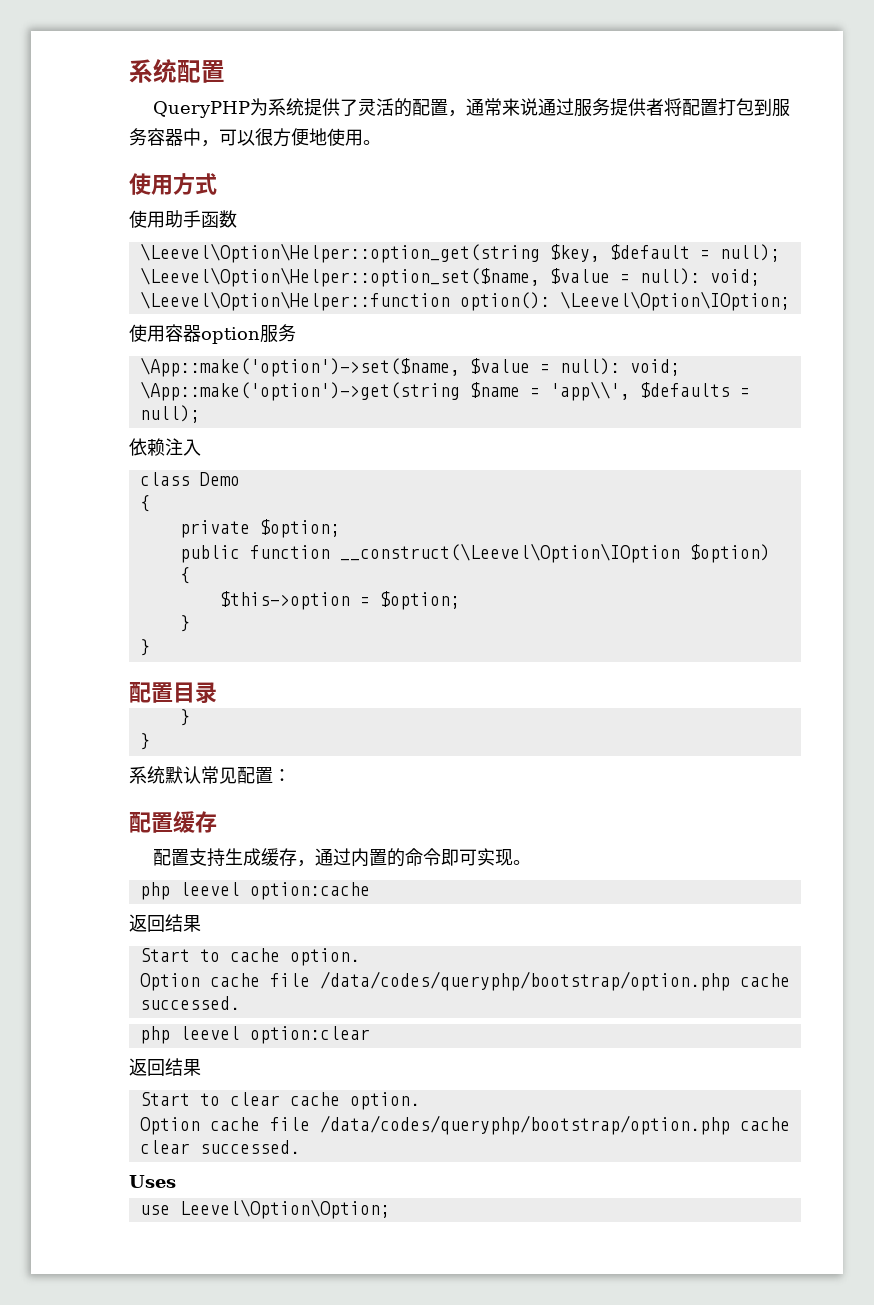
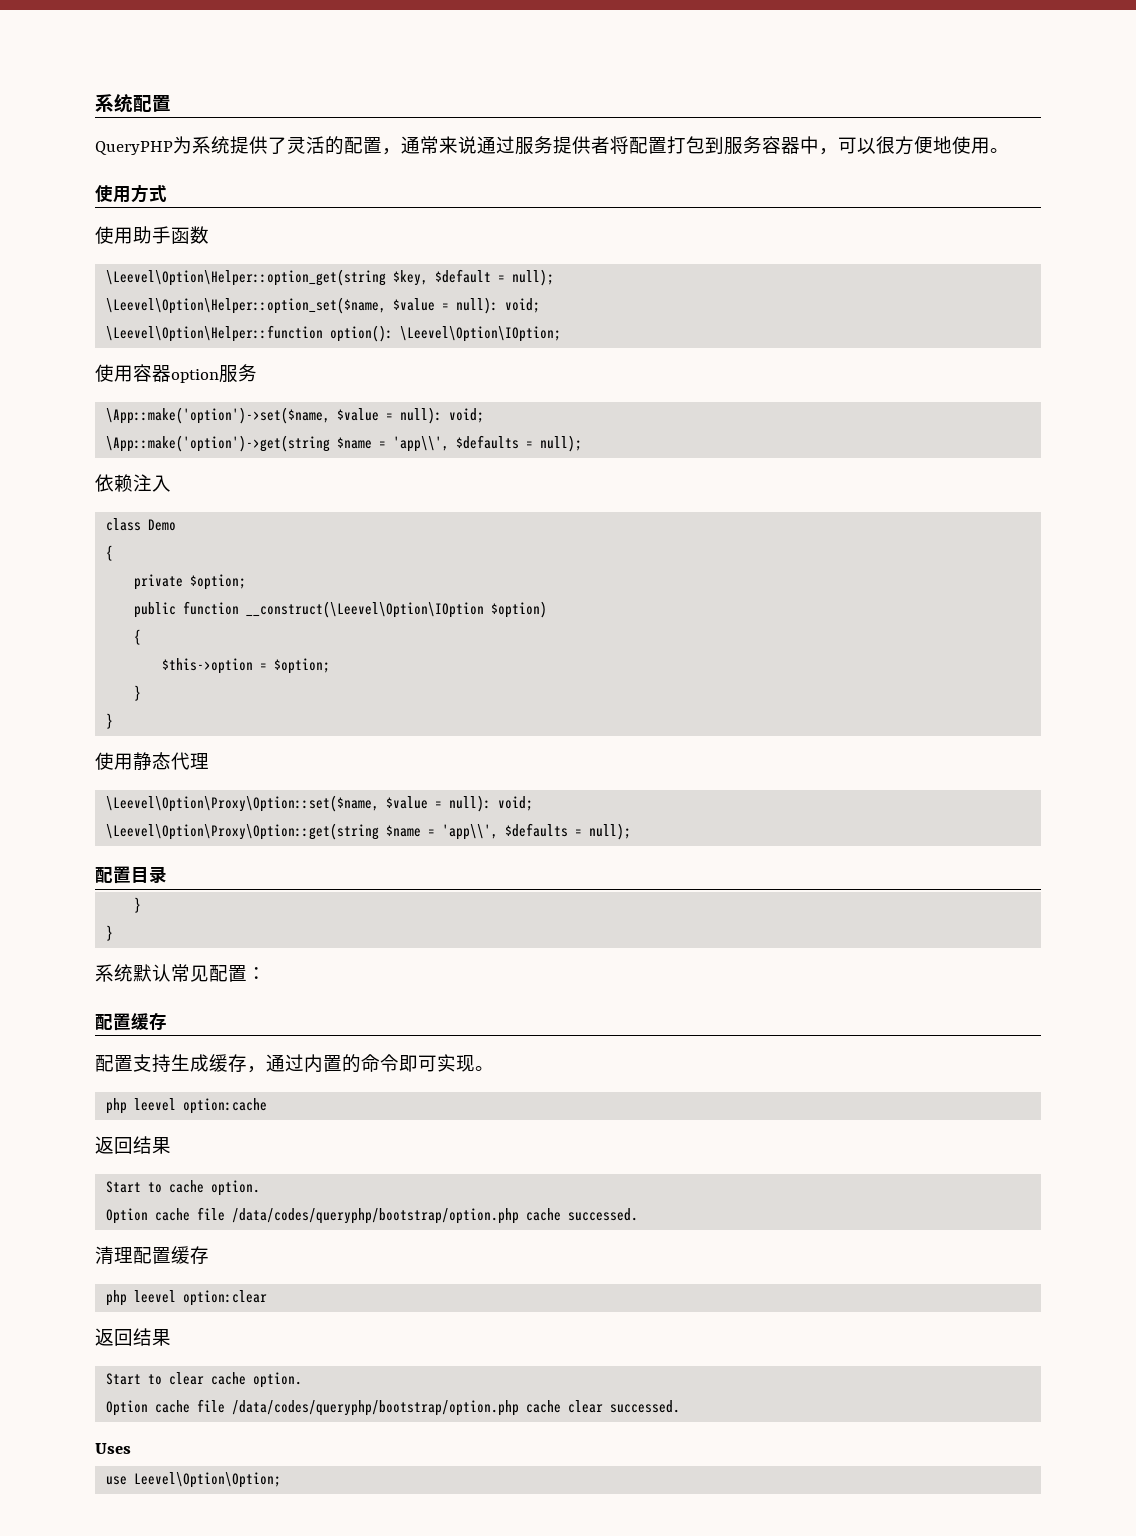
+ 使用静态代理
+ \Leevel\Option\Proxy\Option::set($name, $value = null): void;
+ \Leevel\Option\Proxy\Option::get(string $name = 'app\\', $defaults = null);
+ 清理配置缓存

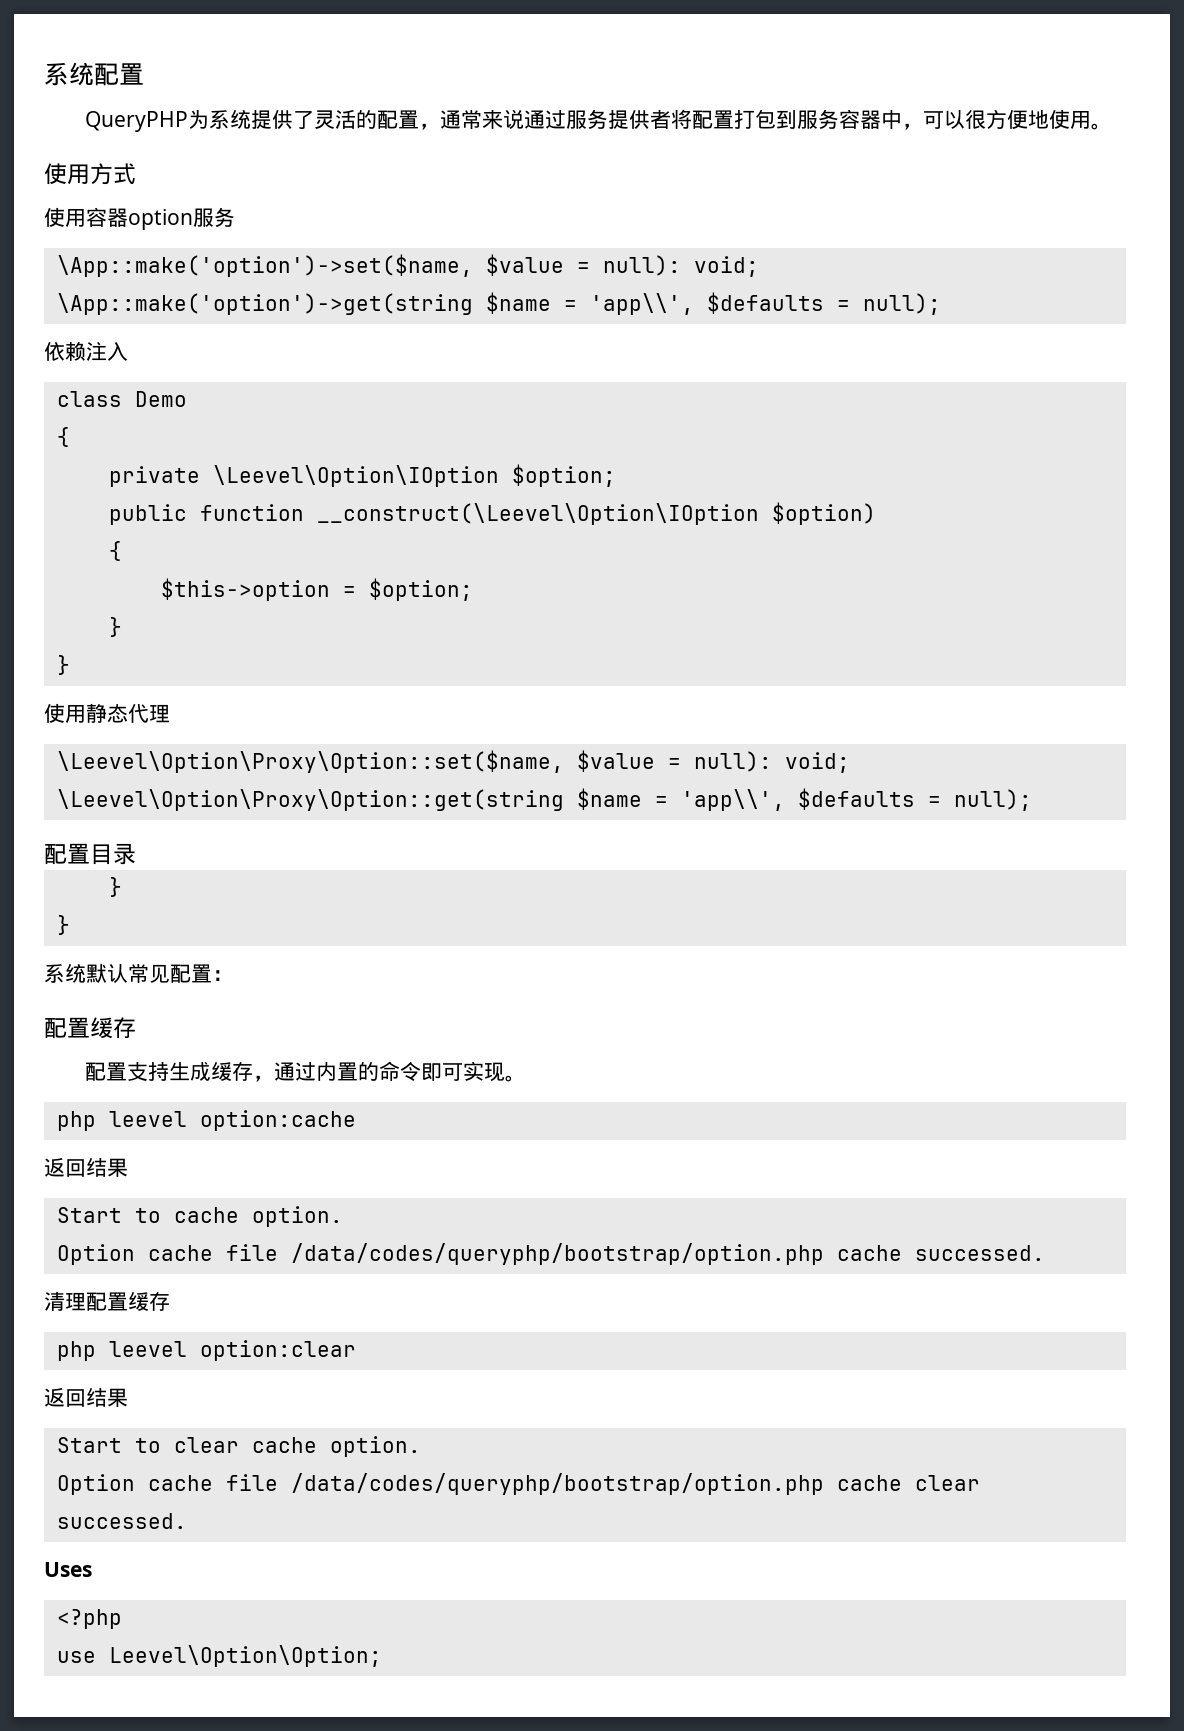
- 使用助手函数
- \Leevel\Option\Helper::option_get(string $key, $default = null);
- \Leevel\Option\Helper::option_set($name, $value = null): void;
- \Leevel\Option\Helper::function option(): \Leevel\Option\IOption;
- private $option;
+ private \Leevel\Option\IOption $option;
+ <?php

